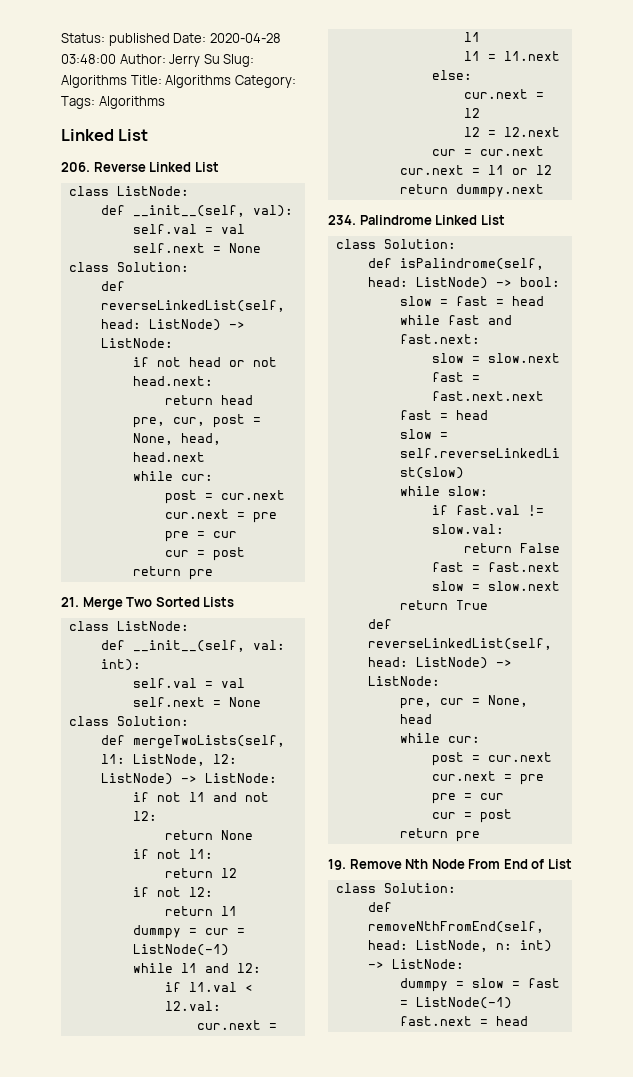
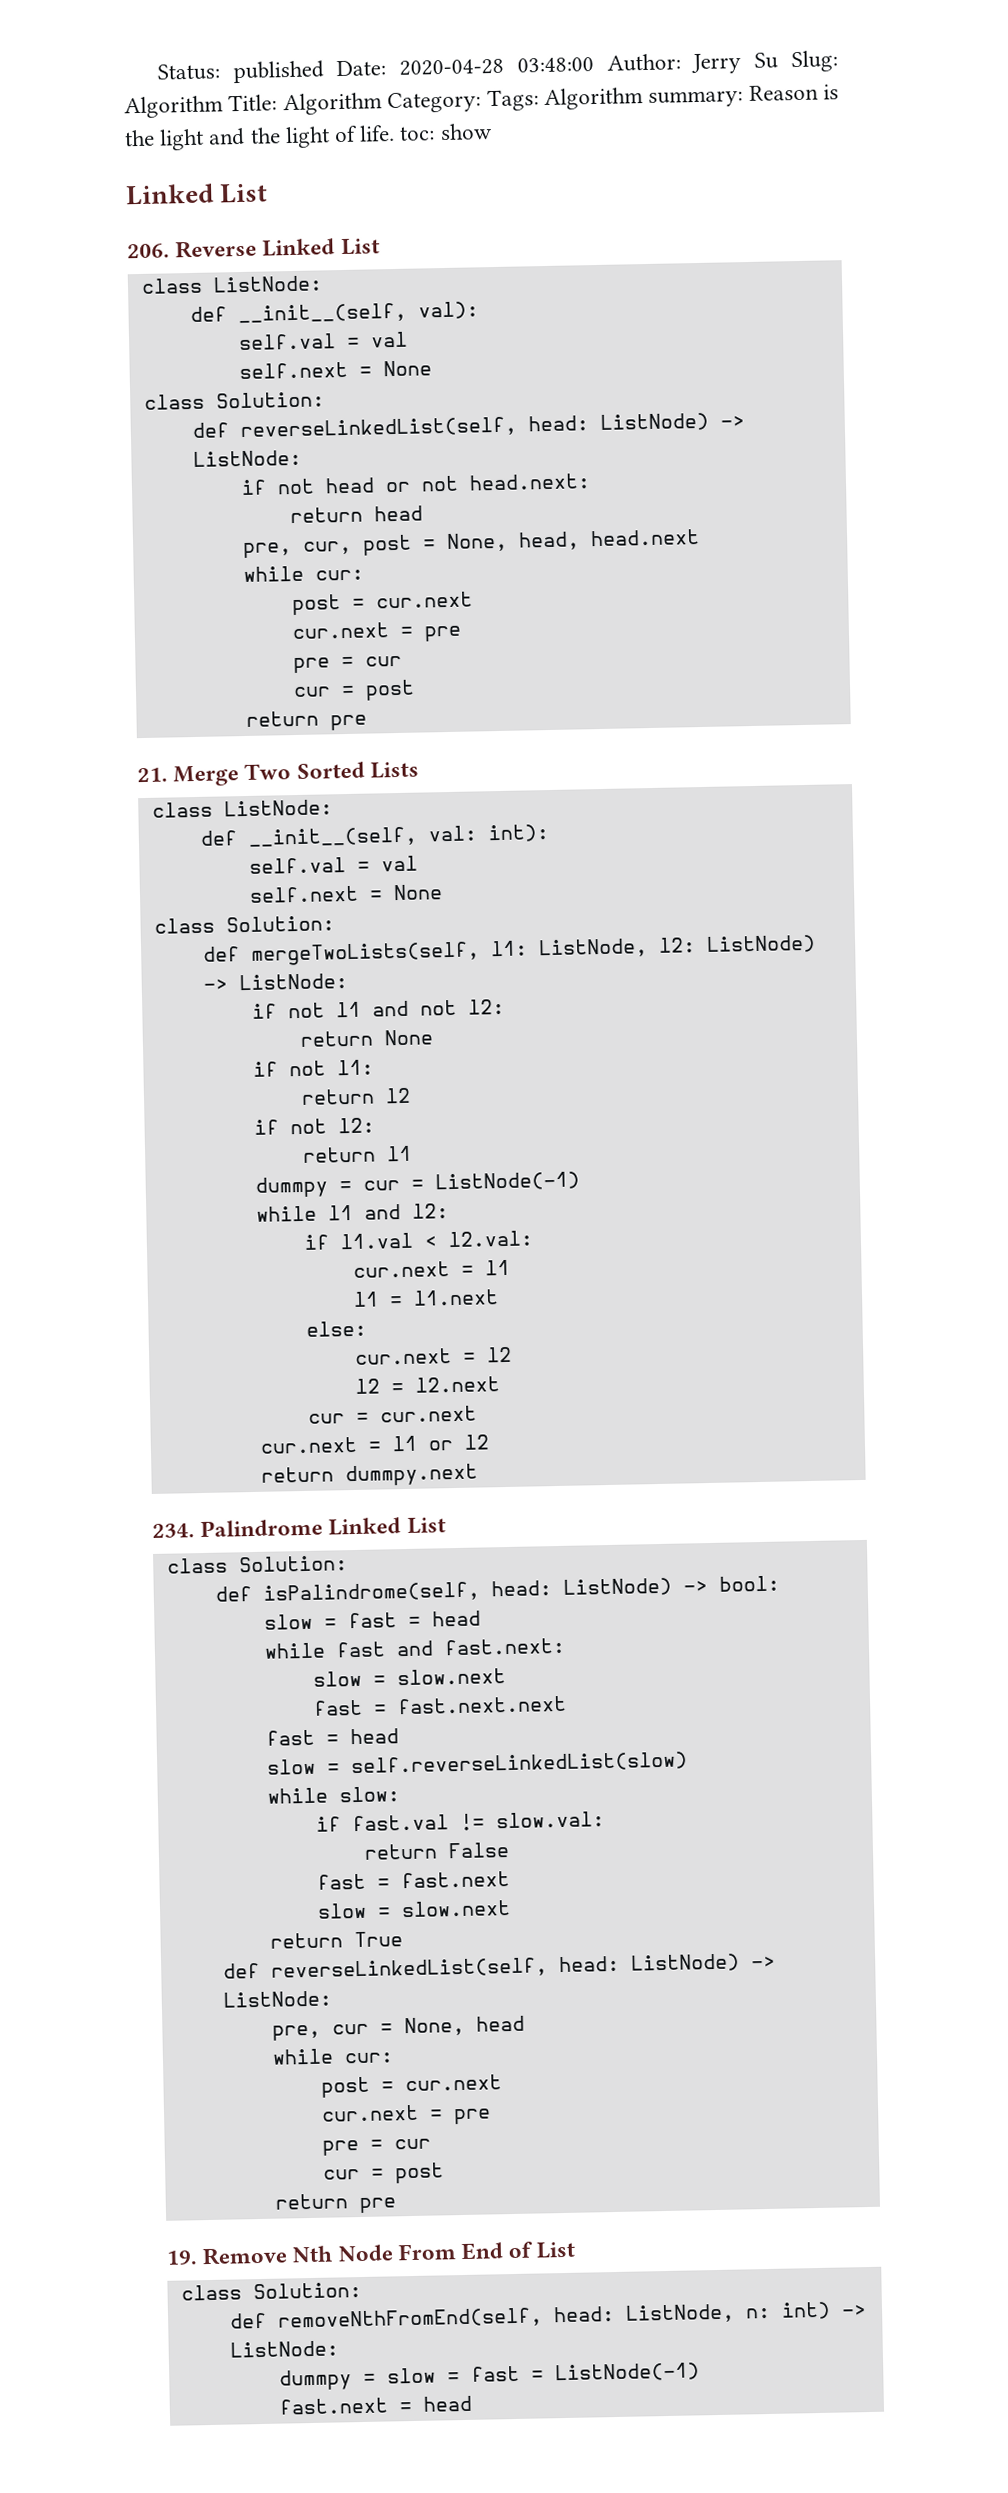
- Status: published Date: 2020-04-28 03:48:00 Author: Jerry Su Slug: Algorithms Title: Algorithms Category: Tags: Algorithms
+ Status: published Date: 2020-04-28 03:48:00 Author: Jerry Su Slug: Algorithm Title: Algorithm Category: Tags: Algorithm summary: Reason is the light and the light of life. toc: show

